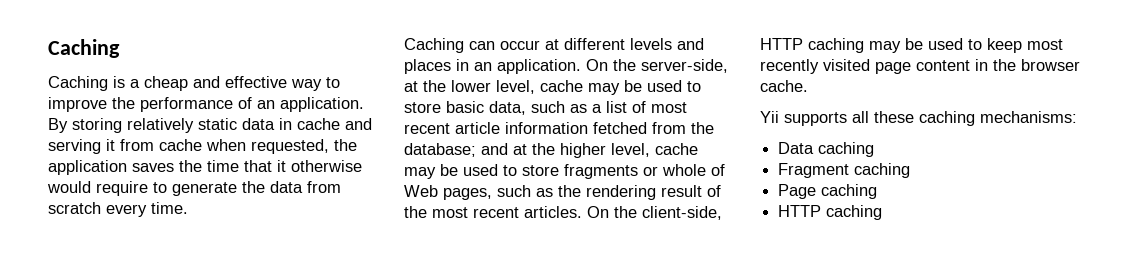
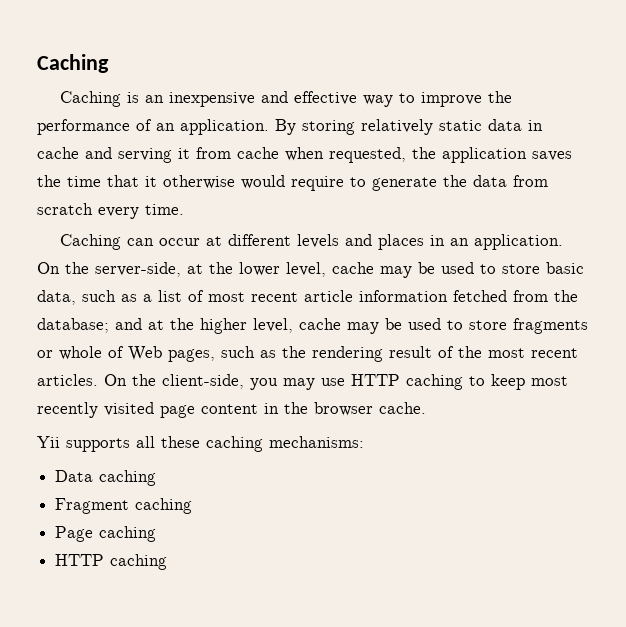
- Caching is a cheap and effective way to improve the performance of an application.
+ Caching is an inexpensive and effective way to improve the performance of an application.
- On the client-side, HTTP caching may be used to keep most recently visited page content in the browser cache.
+ On the client-side, you may use HTTP caching to keep most recently visited page content in the browser cache.

